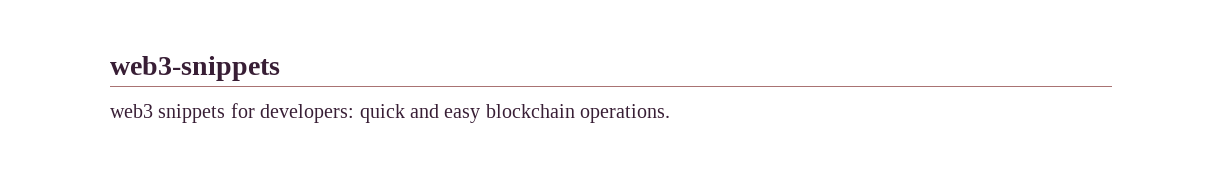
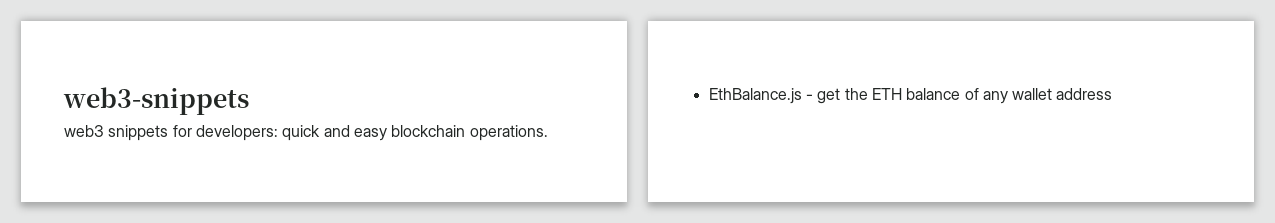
+ EthBalance.js - get the ETH balance of any wallet address

